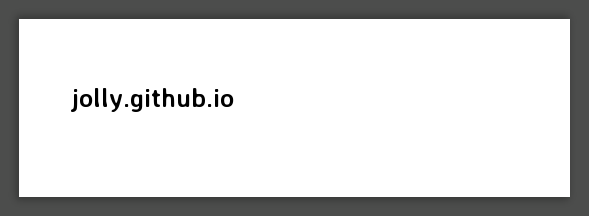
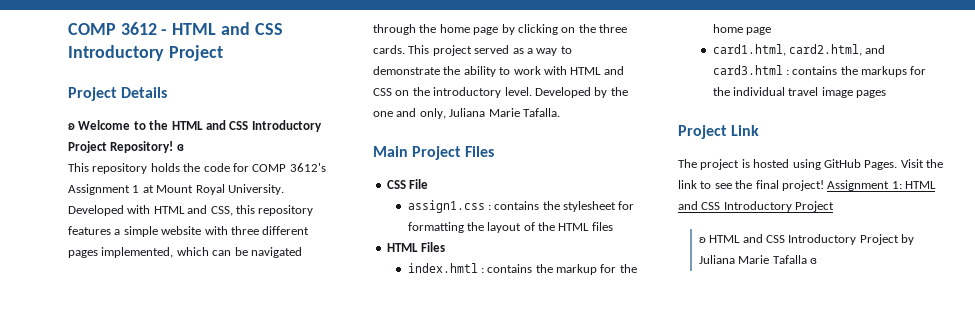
- jolly.github.io
+ COMP 3612 - HTML and CSS Introductory Project
+ Project Details
+ ʚ Welcome to the HTML and CSS Introductory Project Repository! ɞ
+ This repository holds the code for COMP 3612's Assignment 1 at Mount Royal University. Developed with HTML and CSS, this repository features a simple website with three different pages implemented, which can be navigated through the home page by clicking on the three cards. This project served as a way to demonstrate the ability to work with HTML and CSS on the introductory level. Developed by the one and only, Juliana Marie Tafalla.
+ Main Project Files
+ CSS File
+ assign1.css : contains the stylesheet for formatting the layout of the HTML files
+ HTML Files
+ index.hmtl : contains the markup for the home page
+ card1.html, card2.html, and card3.html : contains the markups for the individual travel image pages
+ Project Link
+ The project is hosted using GitHub Pages. Visit the link to see the final project! Assignment 1: HTML and CSS Introductory Project
+ ʚ HTML and CSS Introductory Project by Juliana Marie Tafalla ɞ

